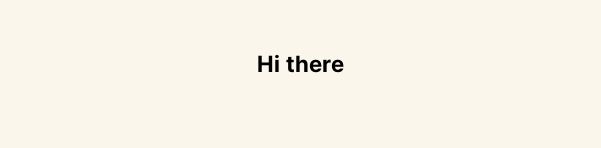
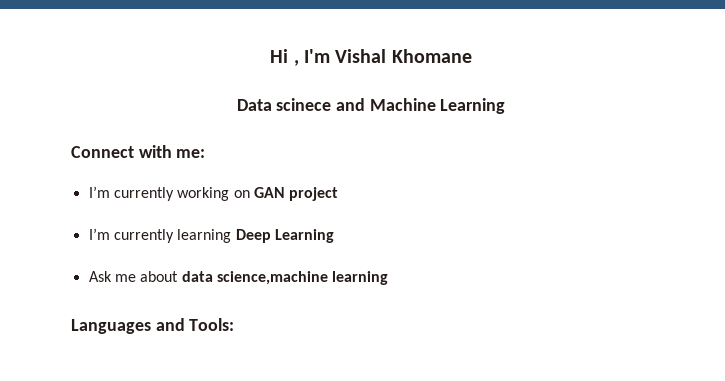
- Hi there
+ Hi , I'm Vishal Khomane
+ Data scinece and Machine Learning
+ Connect with me:
+ I’m currently working on GAN project
+ I’m currently learning Deep Learning
+ Ask me about data science,machine learning
+ Languages and Tools:

